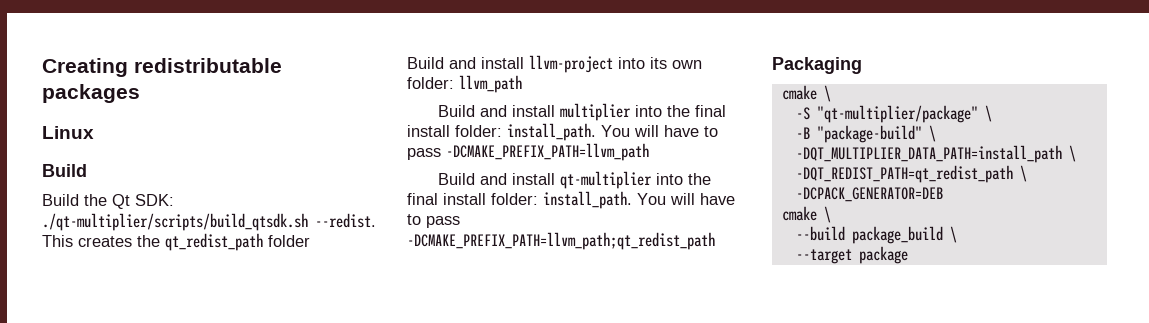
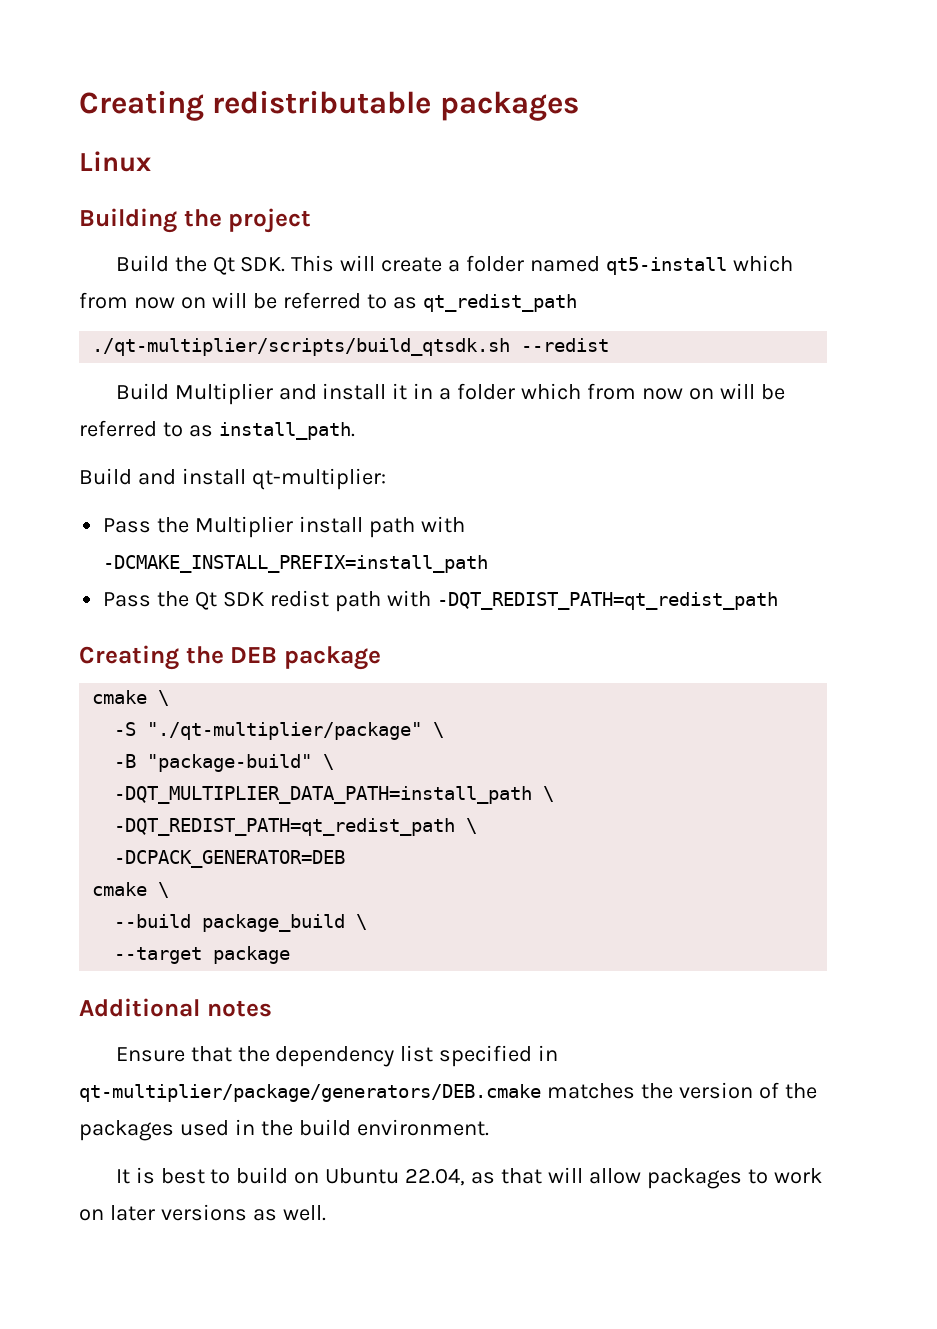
  Linux
- Build
+ Building the project
- Build the Qt SDK: ./qt-multiplier/scripts/build_qtsdk.sh --redist. This creates the qt_redist_path folder
- Build and install llvm-project into its own folder: llvm_path
- Build and install multiplier into the final install folder: install_path. You will have to pass -DCMAKE_PREFIX_PATH=llvm_path
- Build and install qt-multiplier into the final install folder: install_path. You will have to pass -DCMAKE_PREFIX_PATH=llvm_path;qt_redist_path
- Packaging
+ Build the Qt SDK. This will create a folder named qt5-install which from now on will be referred to as qt_redist_path
+ ./qt-multiplier/scripts/build_qtsdk.sh --redist
+ Build Multiplier and install it in a folder which from now on will be referred to as install_path.
+ Build and install qt-multiplier:
+ Pass the Multiplier install path with -DCMAKE_INSTALL_PREFIX=install_path
+ Pass the Qt SDK redist path with -DQT_REDIST_PATH=qt_redist_path
+ Creating the DEB package
- -S "qt-multiplier/package" \
+ -S "./qt-multiplier/package" \
+ Additional notes
+ Ensure that the dependency list specified in qt-multiplier/package/generators/DEB.cmake matches the version of the packages used in the build environment.
+ It is best to build on Ubuntu 22.04, as that will allow packages to work on later versions as well.

